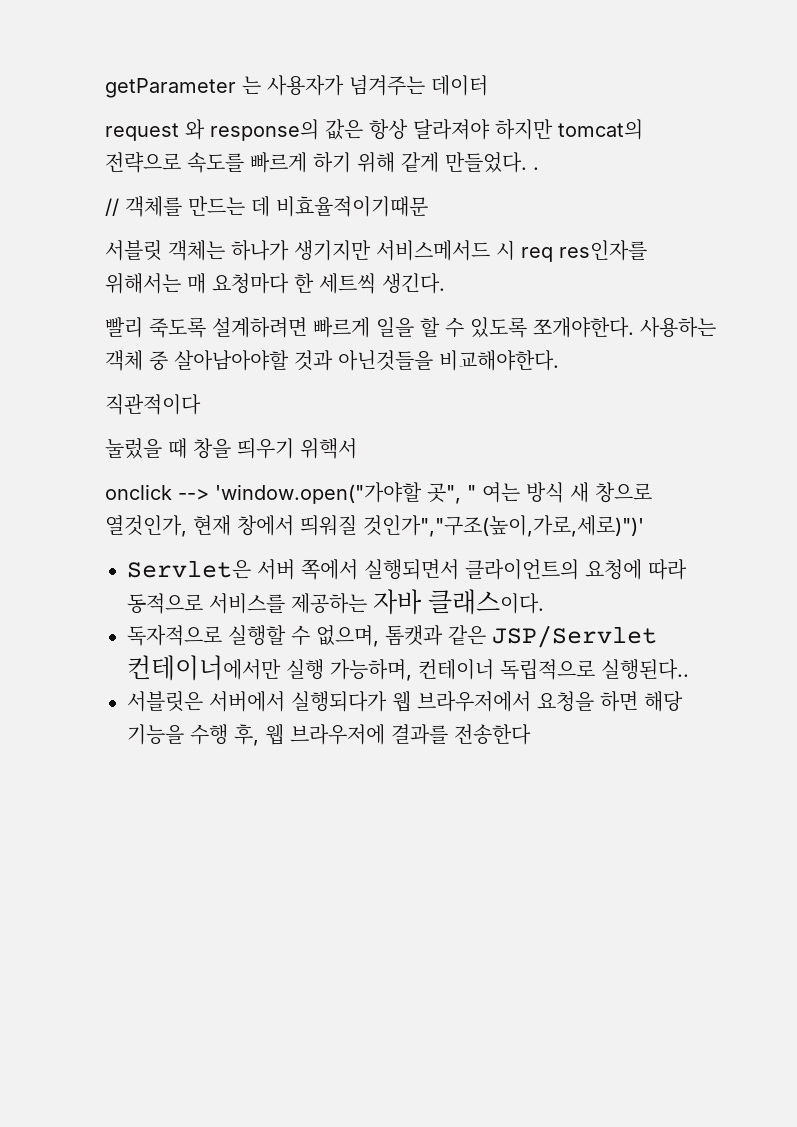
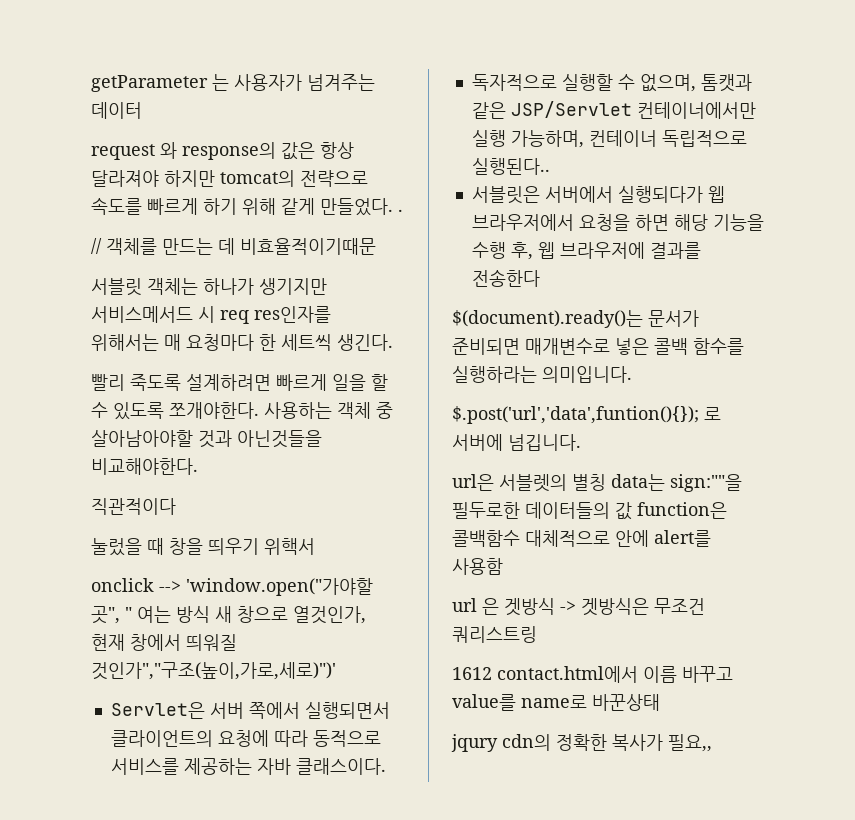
+ $(document).ready()는 문서가 준비되면 매개변수로 넣은 콜백 함수를 실행하라는 의미입니다.
+ $.post('url','data',funtion(){}); 로 서버에 넘깁니다.
+ url은 서블렛의 별칭 data는 sign:""을 필두로한 데이터들의 값 function은 콜백함수 대체적으로 안에 alert를 사용함
+ url 은 겟방식 -> 겟방식은 무조건 쿼리스트링
+ 1612 contact.html에서 이름 바꾸고 value를 name로 바꾼상태
+ jqury cdn의 정확한 복사가 필요,,

